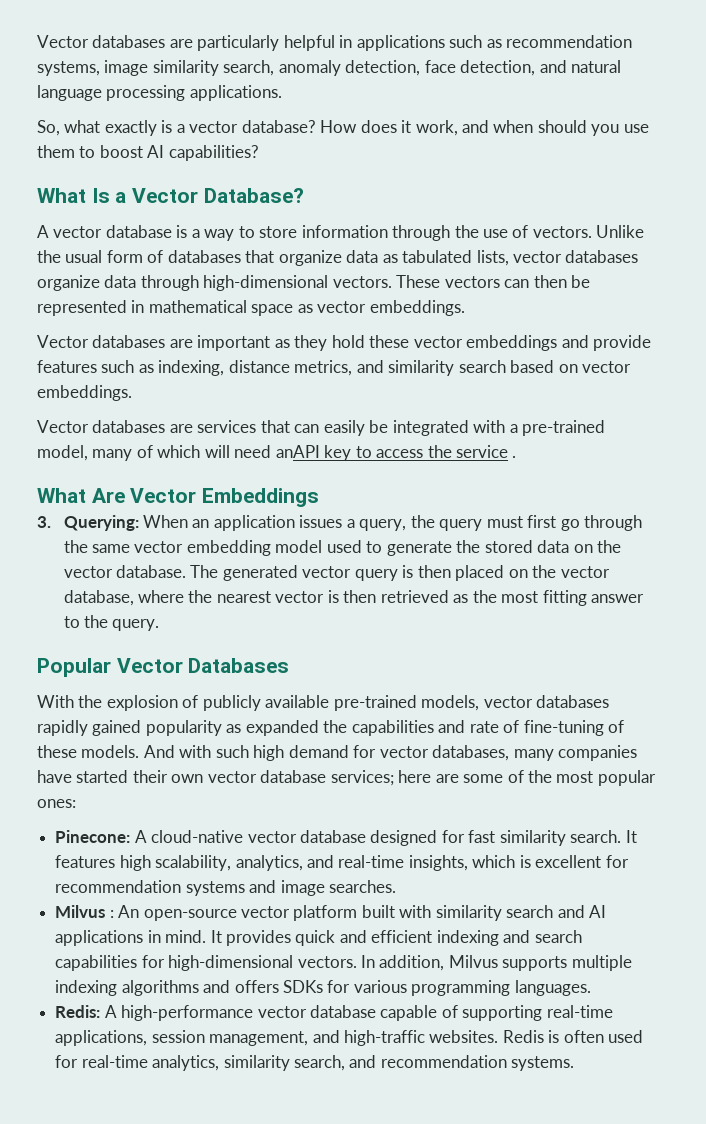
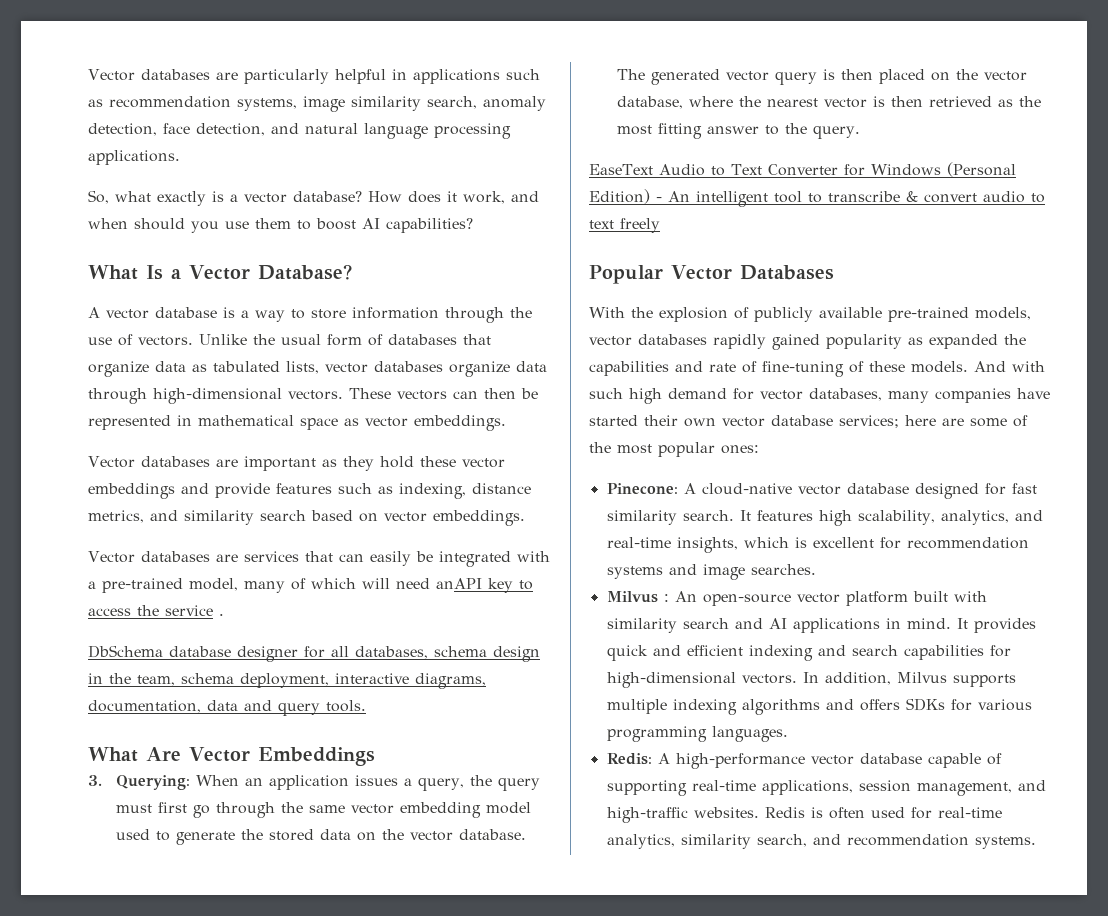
+ DbSchema database designer for all databases, schema design in the team, schema deployment, interactive diagrams, documentation, data and query tools.
+ EaseText Audio to Text Converter for Windows (Personal Edition) - An intelligent tool to transcribe & convert audio to text freely

